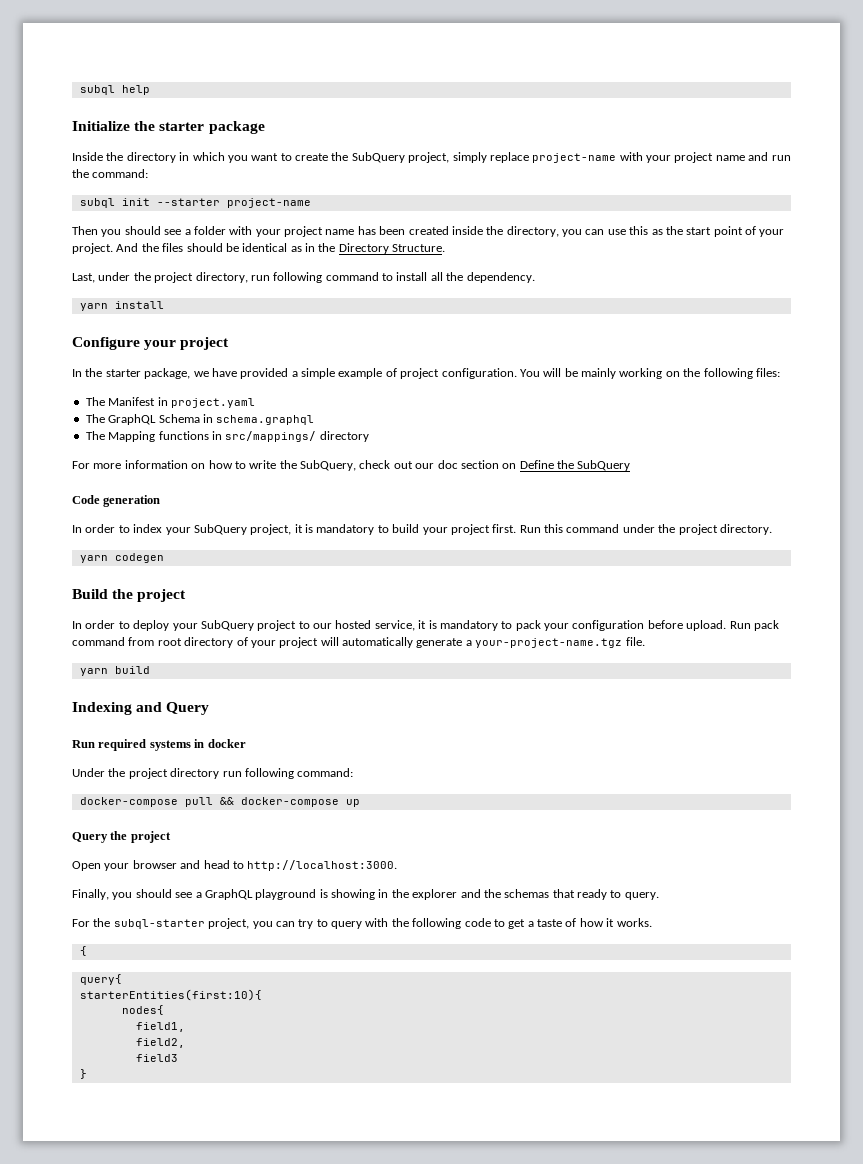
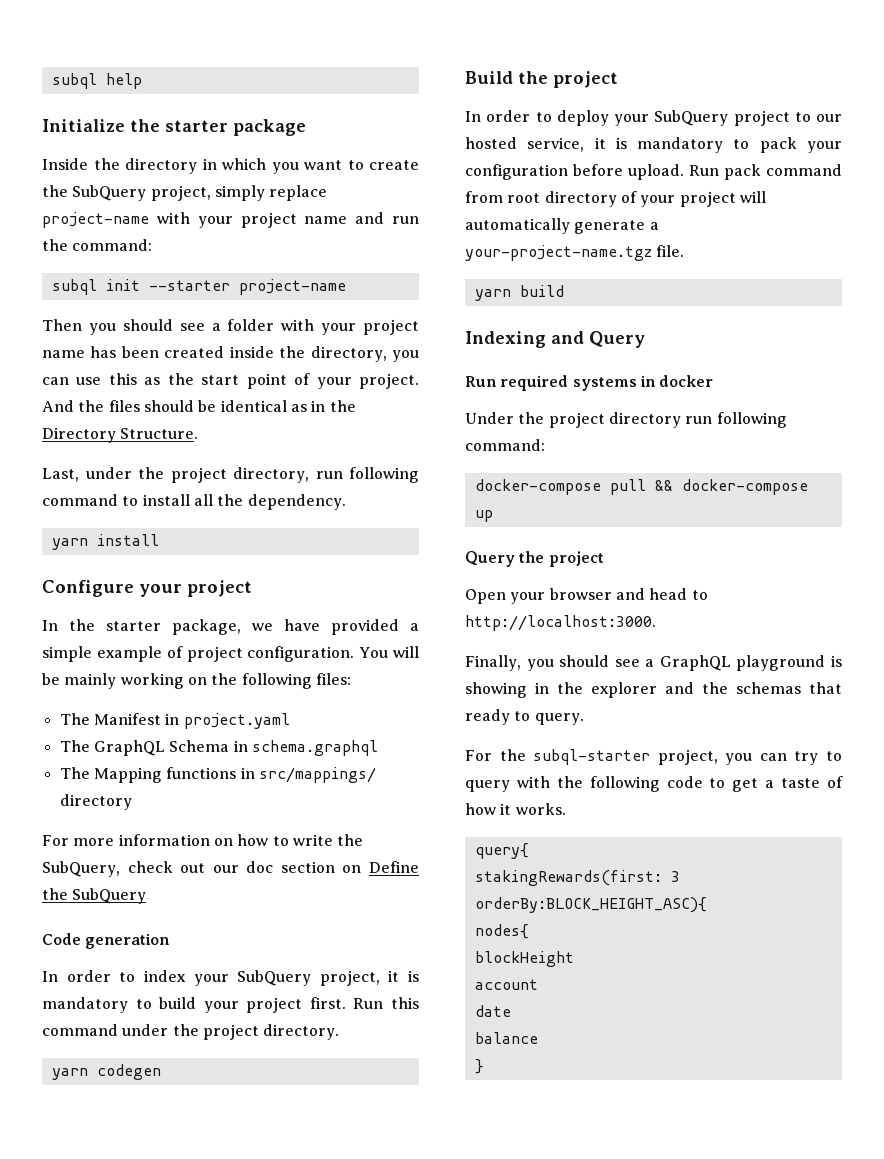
- {
- starterEntities(first:10){
+ stakingRewards(first: 3 orderBy:BLOCK_HEIGHT_ASC){
  nodes{
- field1,
- field2,
- field3
+ blockHeight
+ account
+ date
+ balance

